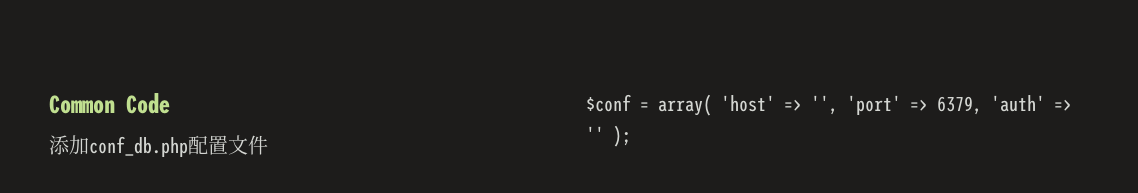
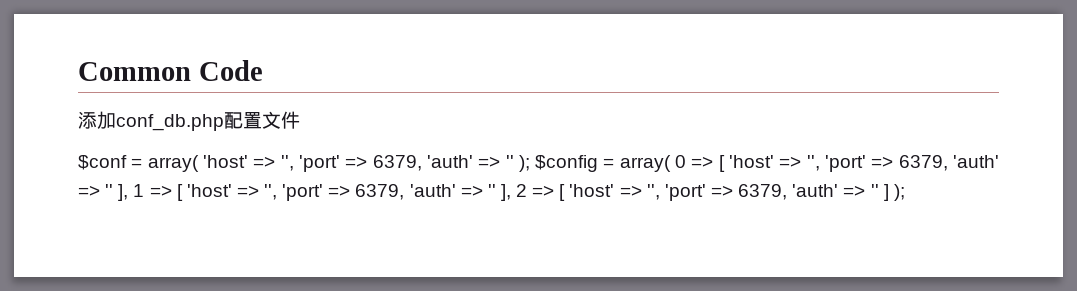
- $conf = array( 'host' => '', 'port' => 6379, 'auth' => '' );
+ $conf = array( 'host' => '', 'port' => 6379, 'auth' => '' ); $config = array( 0 => [ 'host' => '', 'port' => 6379, 'auth' => '' ], 1 => [ 'host' => '', 'port' => 6379, 'auth' => '' ], 2 => [ 'host' => '', 'port' => 6379, 'auth' => '' ] );

